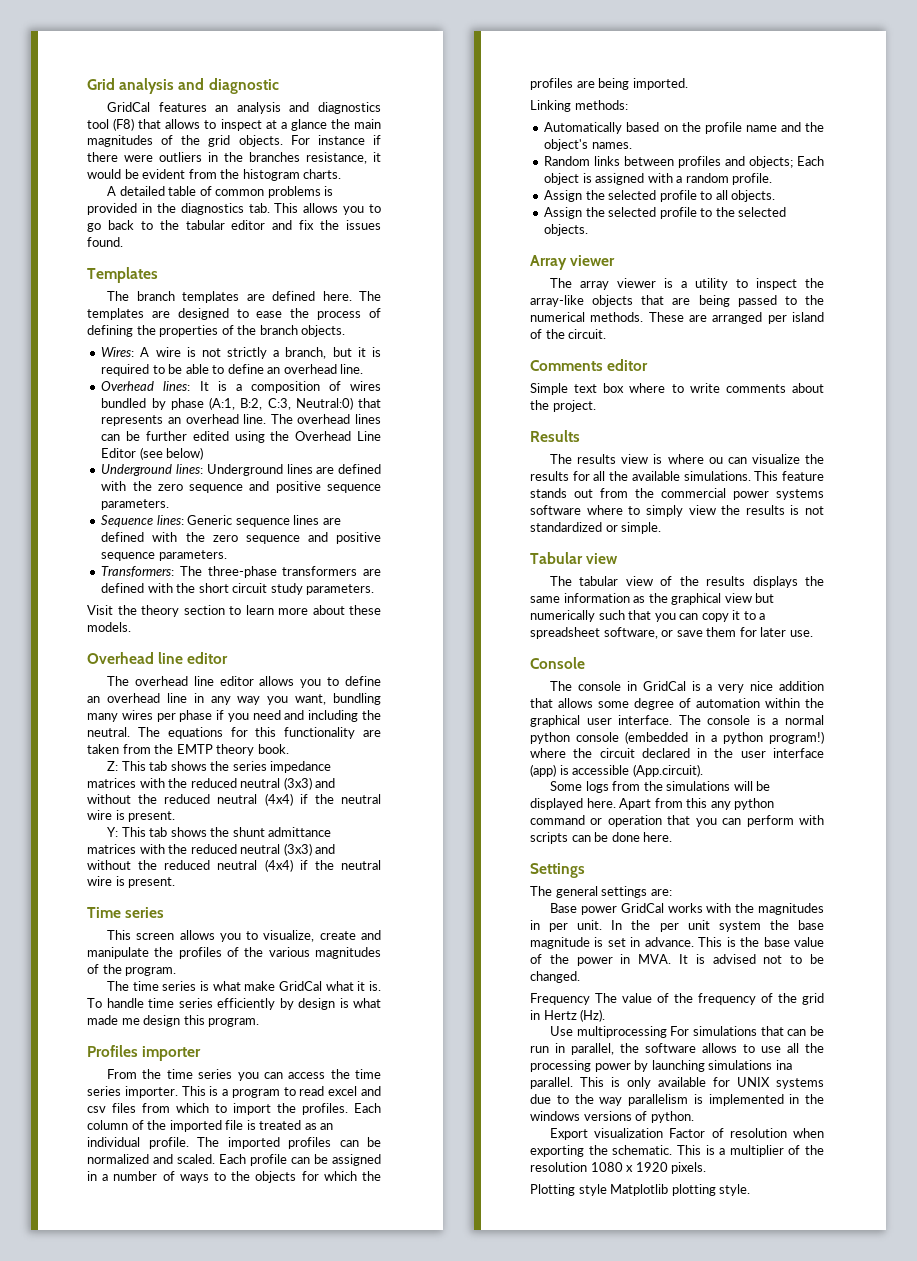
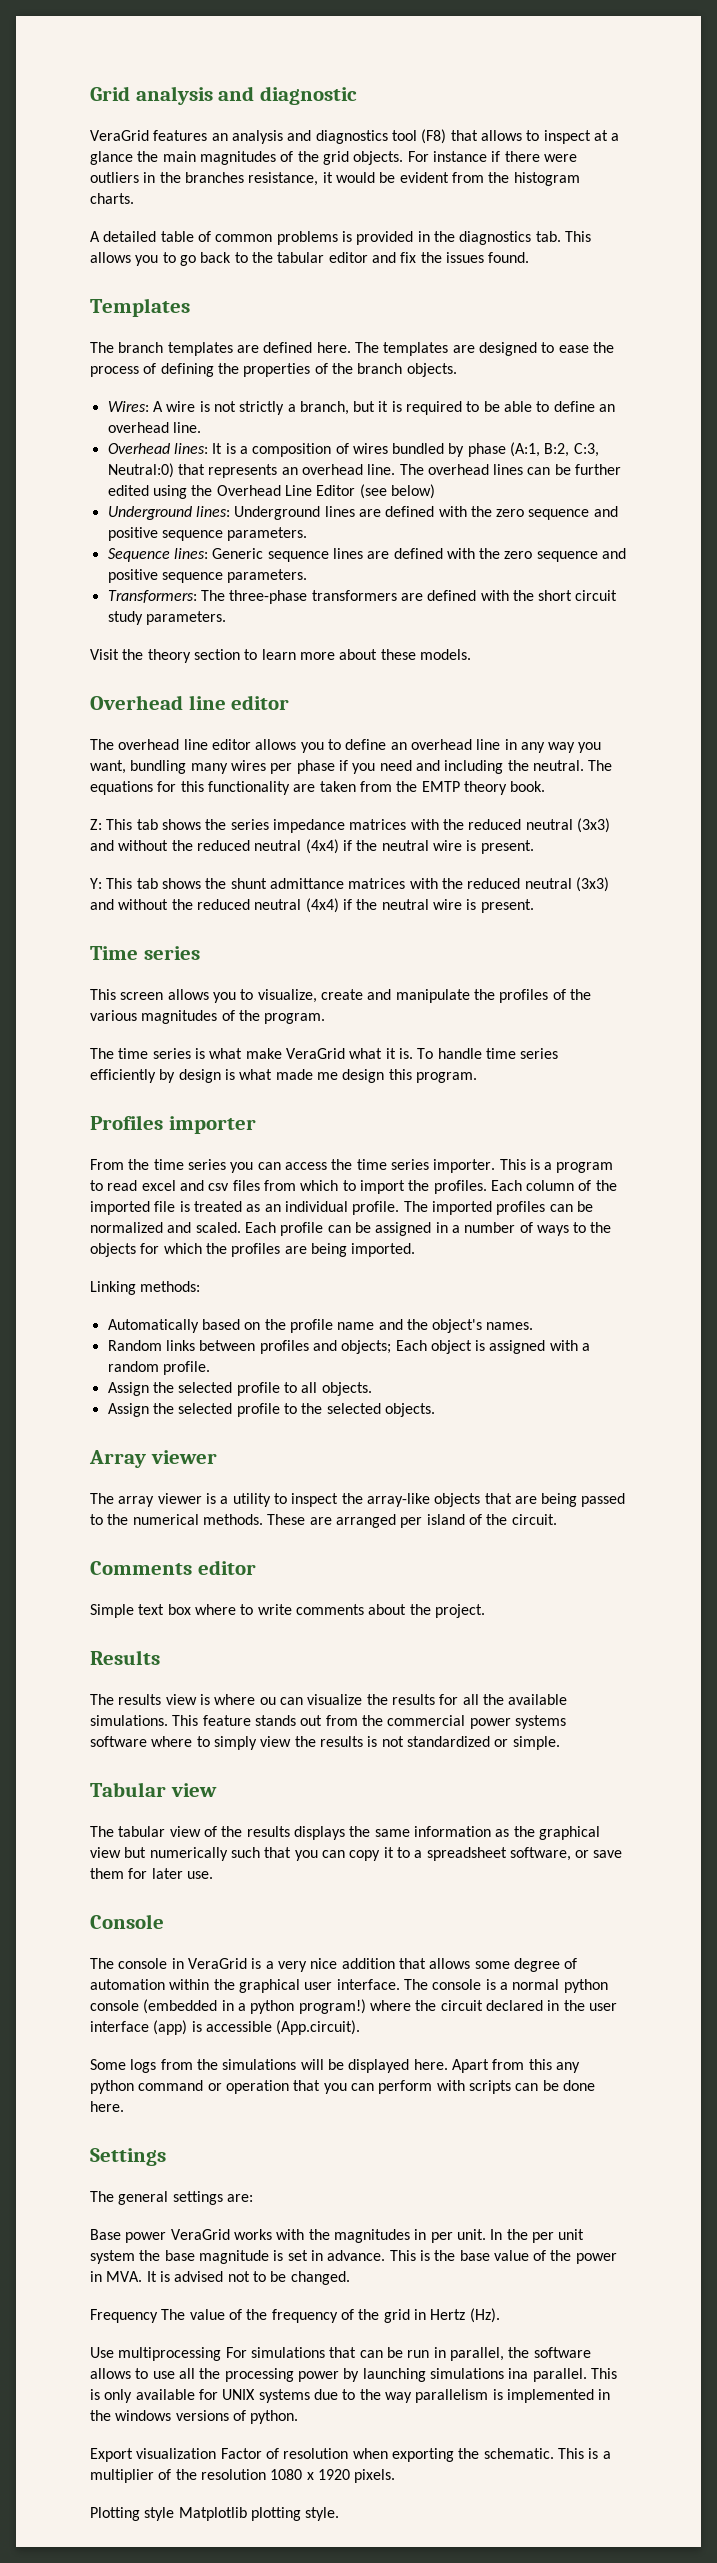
- GridCal features an analysis and diagnostics tool (F8) that allows to inspect at a glance the main magnitudes of the grid objects.
+ VeraGrid features an analysis and diagnostics tool (F8) that allows to inspect at a glance the main magnitudes of the grid objects.
- The time series is what make GridCal what it is.
+ The time series is what make VeraGrid what it is.
- The console in GridCal is a very nice addition that allows some degree of automation within the graphical user interface.
+ The console in VeraGrid is a very nice addition that allows some degree of automation within the graphical user interface.
- Base power GridCal works with the magnitudes in per unit.
+ Base power VeraGrid works with the magnitudes in per unit.

